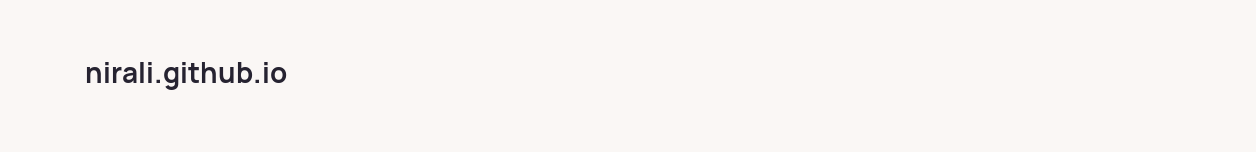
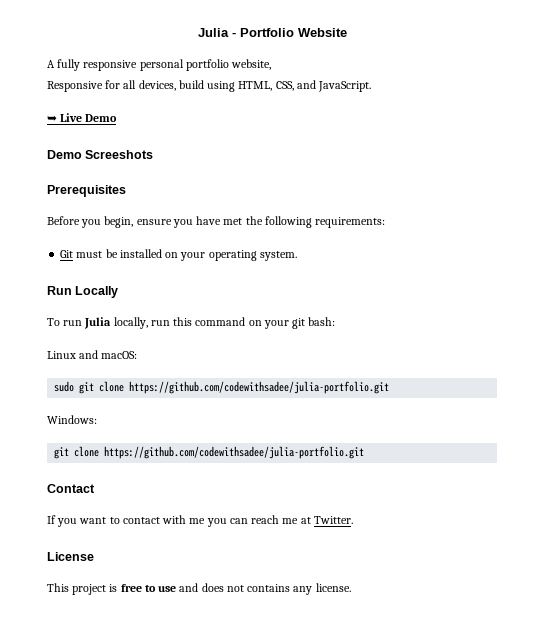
- nirali.github.io
+ Julia - Portfolio Website
+ A fully responsive personal portfolio website,
+ Responsive for all devices, build using HTML, CSS, and JavaScript.
+ ➥ Live Demo
+ Demo Screeshots
+ Prerequisites
+ Before you begin, ensure you have met the following requirements:
+ Git must be installed on your operating system.
+ Run Locally
+ To run Julia locally, run this command on your git bash:
+ Linux and macOS:
+ sudo git clone https://github.com/codewithsadee/julia-portfolio.git
+ Windows:
+ git clone https://github.com/codewithsadee/julia-portfolio.git
+ Contact
+ If you want to contact with me you can reach me at Twitter.
+ License
+ This project is free to use and does not contains any license.

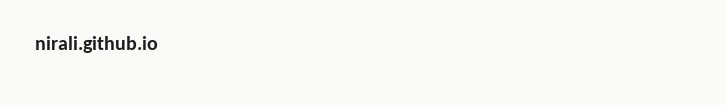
- Julia - Portfolio Website
- A fully responsive personal portfolio website,
- Responsive for all devices, build using HTML, CSS, and JavaScript.
- ➥ Live Demo
- Demo Screeshots
- Prerequisites
- Before you begin, ensure you have met the following requirements:
- Git must be installed on your operating system.
- Run Locally
- To run Julia locally, run this command on your git bash:
- Linux and macOS:
- sudo git clone https://github.com/codewithsadee/julia-portfolio.git
- Windows:
- git clone https://github.com/codewithsadee/julia-portfolio.git
- Contact
- If you want to contact with me you can reach me at Twitter.
- License
- This project is free to use and does not contains any license.
+ nirali.github.io

